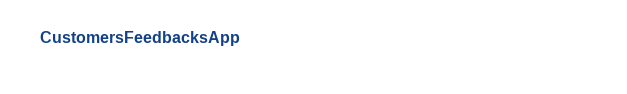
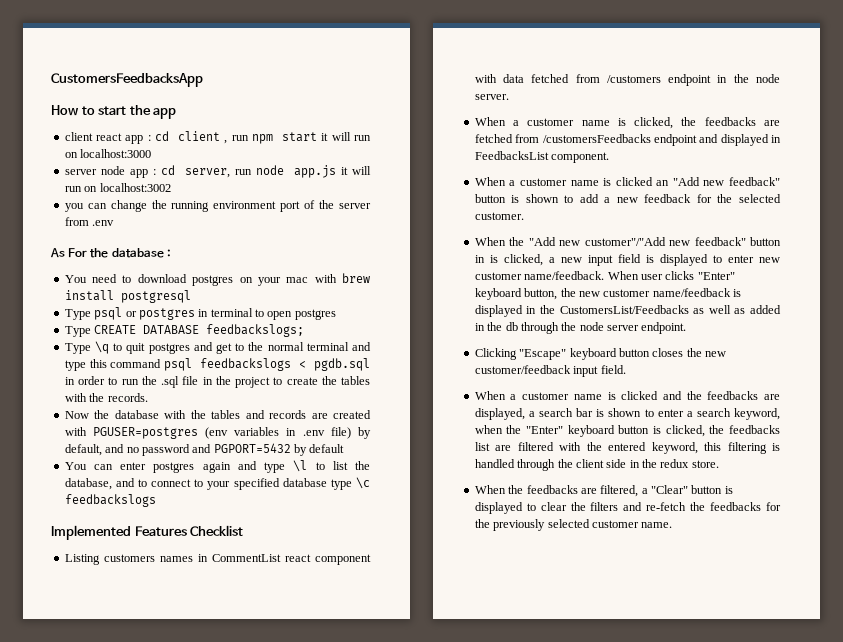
+ How to start the app
+ client react app : cd client , run npm start it will run on localhost:3000
+ server node app : cd server, run node app.js it will run on localhost:3002
+ you can change the running environment port of the server from .env
+ As For the database :
+ You need to download postgres on your mac with brew install postgresql
+ Type psql or postgres in terminal to open postgres
+ Type CREATE DATABASE feedbackslogs;
+ Type \q to quit postgres and get to the normal terminal and type this command psql feedbackslogs < pgdb.sql in order to run the .sql file in the project to create the tables with the records.
+ Now the database with the tables and records are created with PGUSER=postgres (env variables in .env file) by default, and no password and PGPORT=5432 by default
+ You can enter postgres again and type \l to list the database, and to connect to your specified database type \c feedbackslogs
+ Implemented Features Checklist
+ Listing customers names in CommentList react component with data fetched from /customers endpoint in the node server.
+ When a customer name is clicked, the feedbacks are fetched from /customersFeedbacks endpoint and displayed in FeedbacksList component.
+ When a customer name is clicked an "Add new feedback" button is shown to add a new feedback for the selected customer.
+ When the "Add new customer"/"Add new feedback" button in is clicked, a new input field is displayed to enter new customer name/feedback. When user clicks "Enter" keyboard button, the new customer name/feedback is displayed in the CustomersList/Feedbacks as well as added in the db through the node server endpoint.
+ Clicking "Escape" keyboard button closes the new customer/feedback input field.
+ When a customer name is clicked and the feedbacks are displayed, a search bar is shown to enter a search keyword, when the "Enter" keyboard button is clicked, the feedbacks list are filtered with the entered keyword, this filtering is handled through the client side in the redux store.
+ When the feedbacks are filtered, a "Clear" button is displayed to clear the filters and re-fetch the feedbacks for the previously selected customer name.

